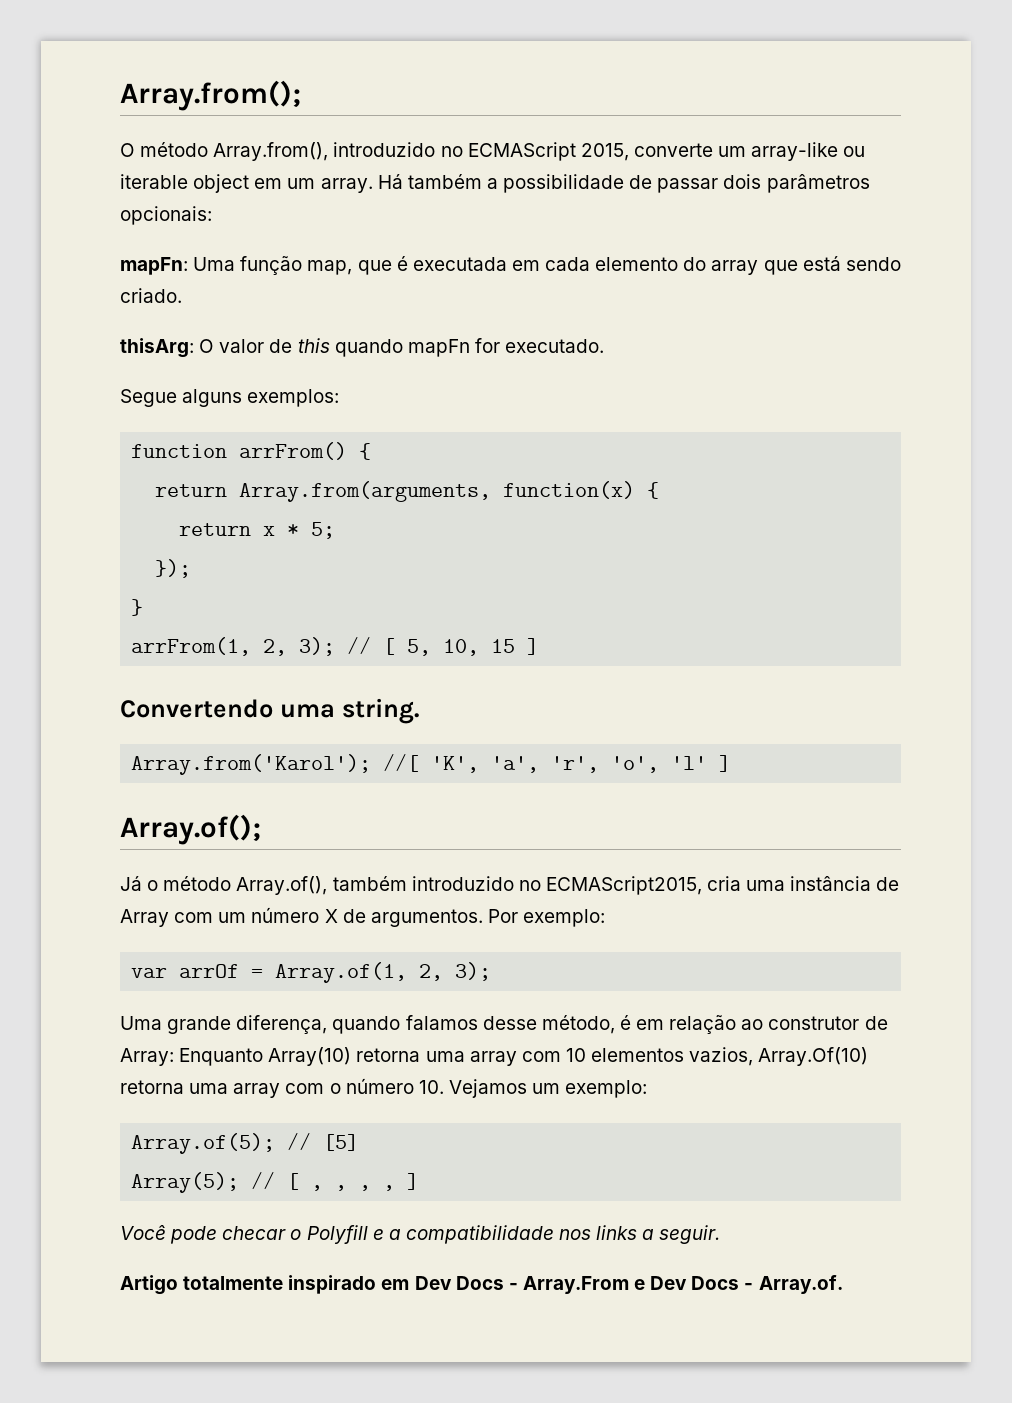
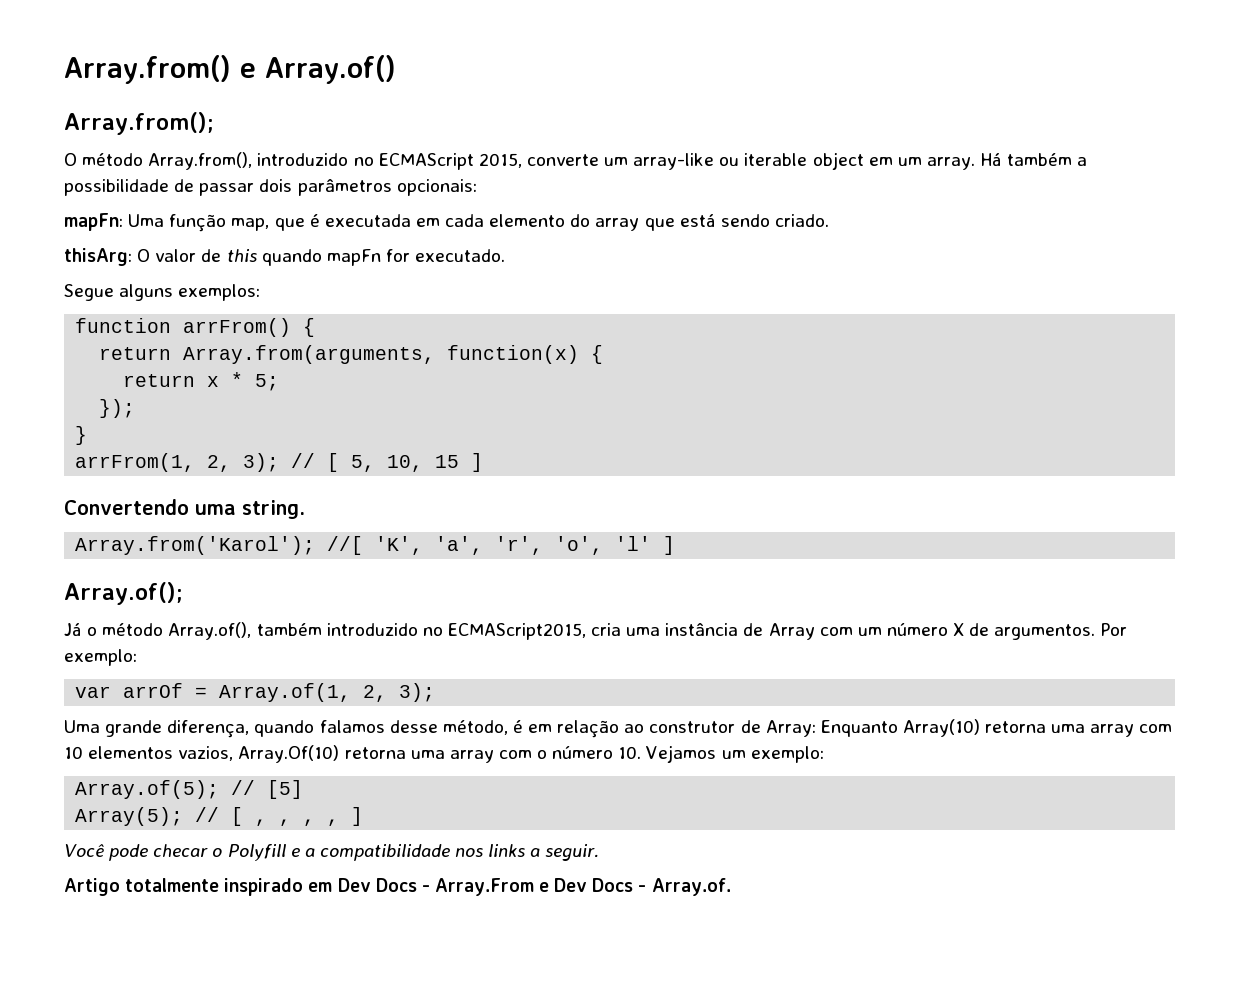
+ Array.from() e Array.of()

